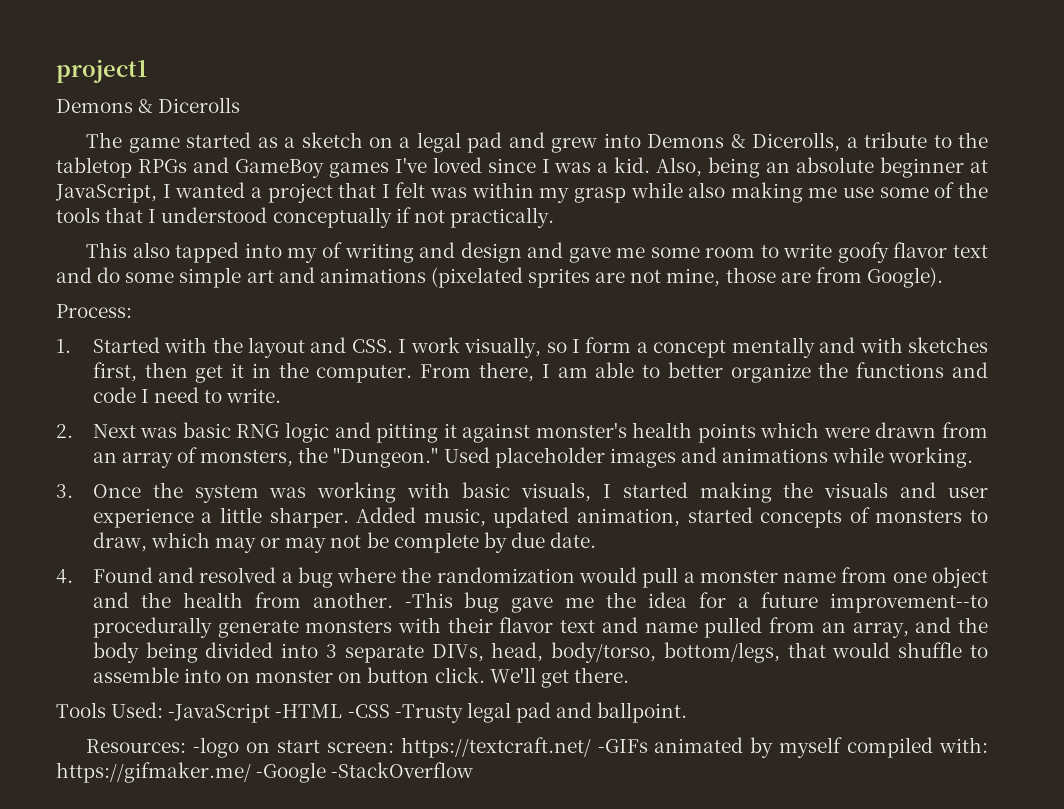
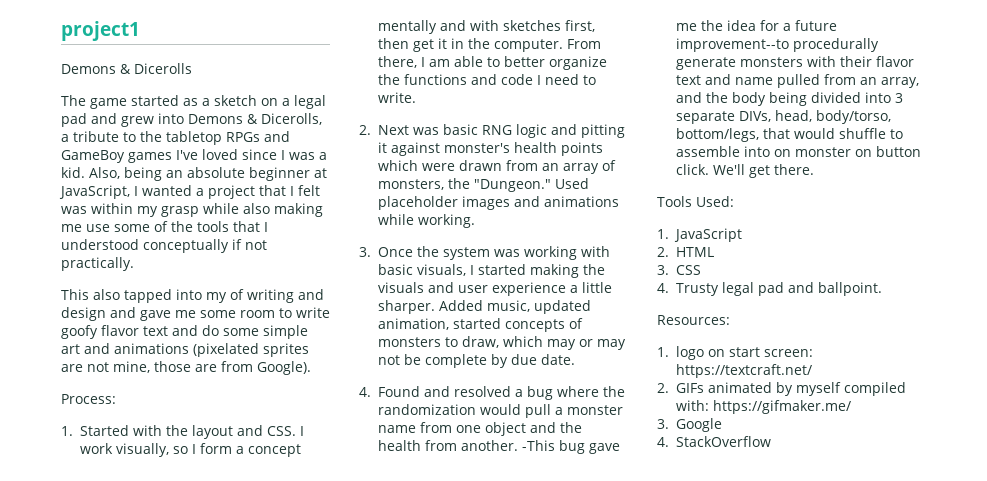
- Tools Used: -JavaScript -HTML -CSS -Trusty legal pad and ballpoint.
+ Tools Used:
+ 1. JavaScript
+ 2. HTML
+ 3. CSS
+ 4. Trusty legal pad and ballpoint.
- Resources: -logo on start screen: https://textcraft.net/ -GIFs animated by myself compiled with: https://gifmaker.me/ -Google -StackOverflow
+ Resources:
+ 1. logo on start screen: https://textcraft.net/
+ 2. GIFs animated by myself compiled with: https://gifmaker.me/
+ 3. Google
+ 4. StackOverflow

